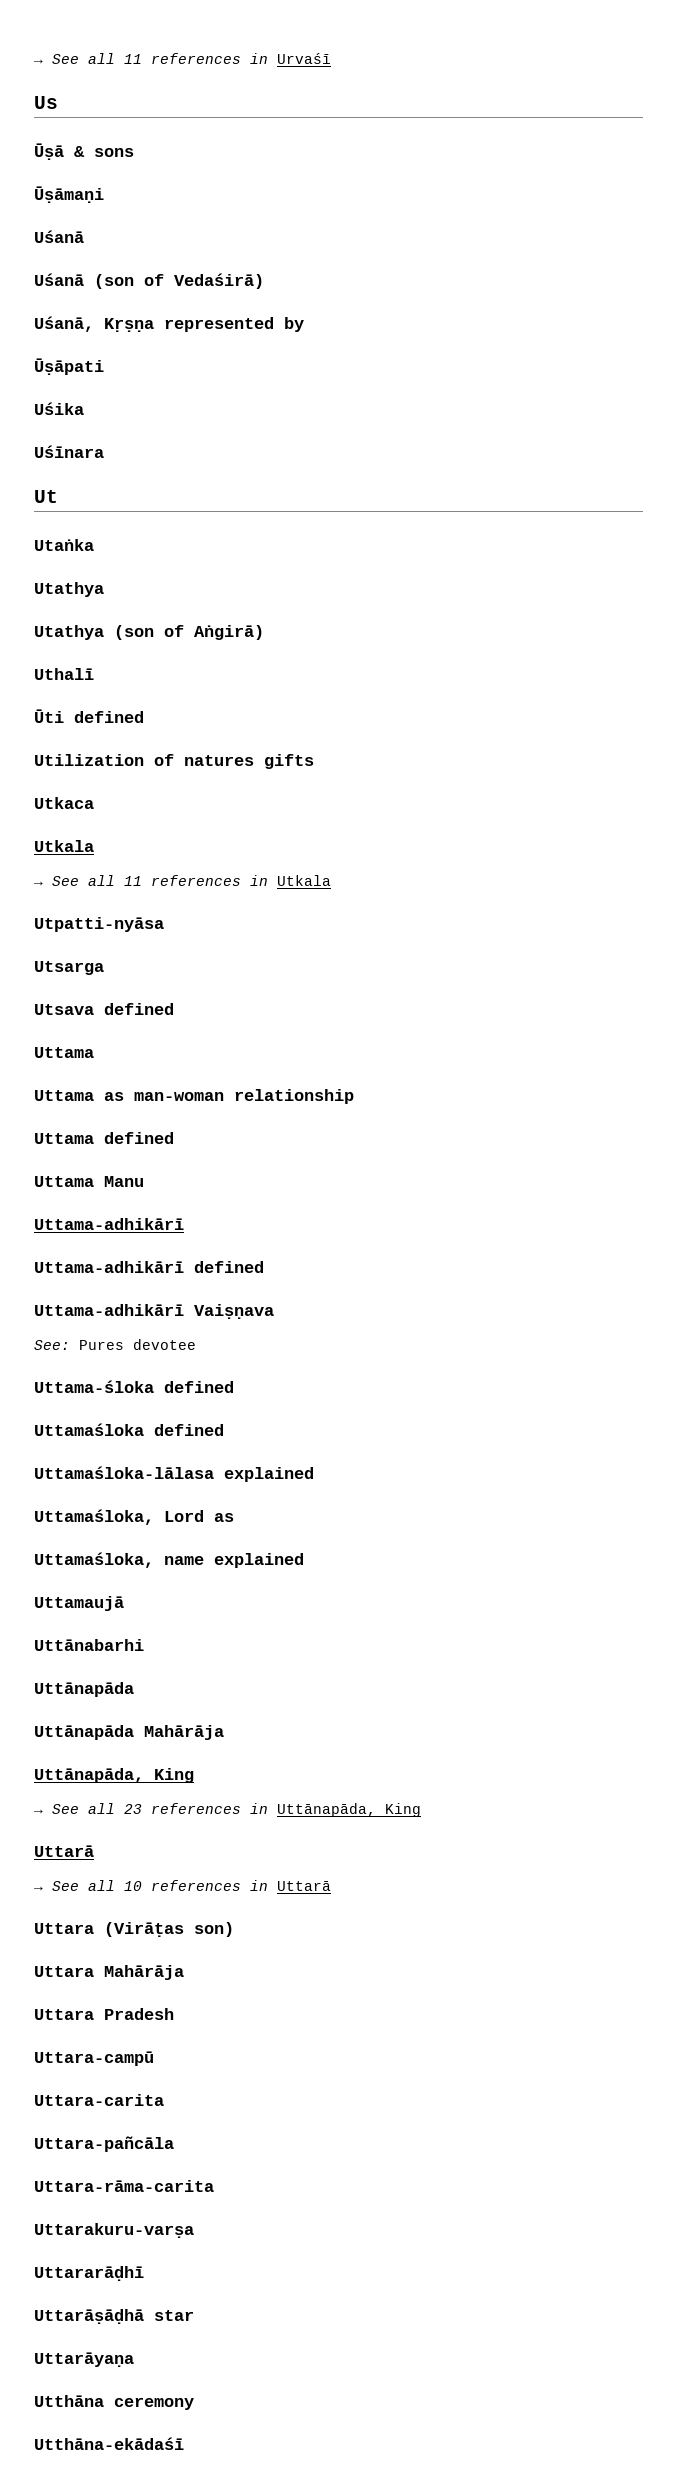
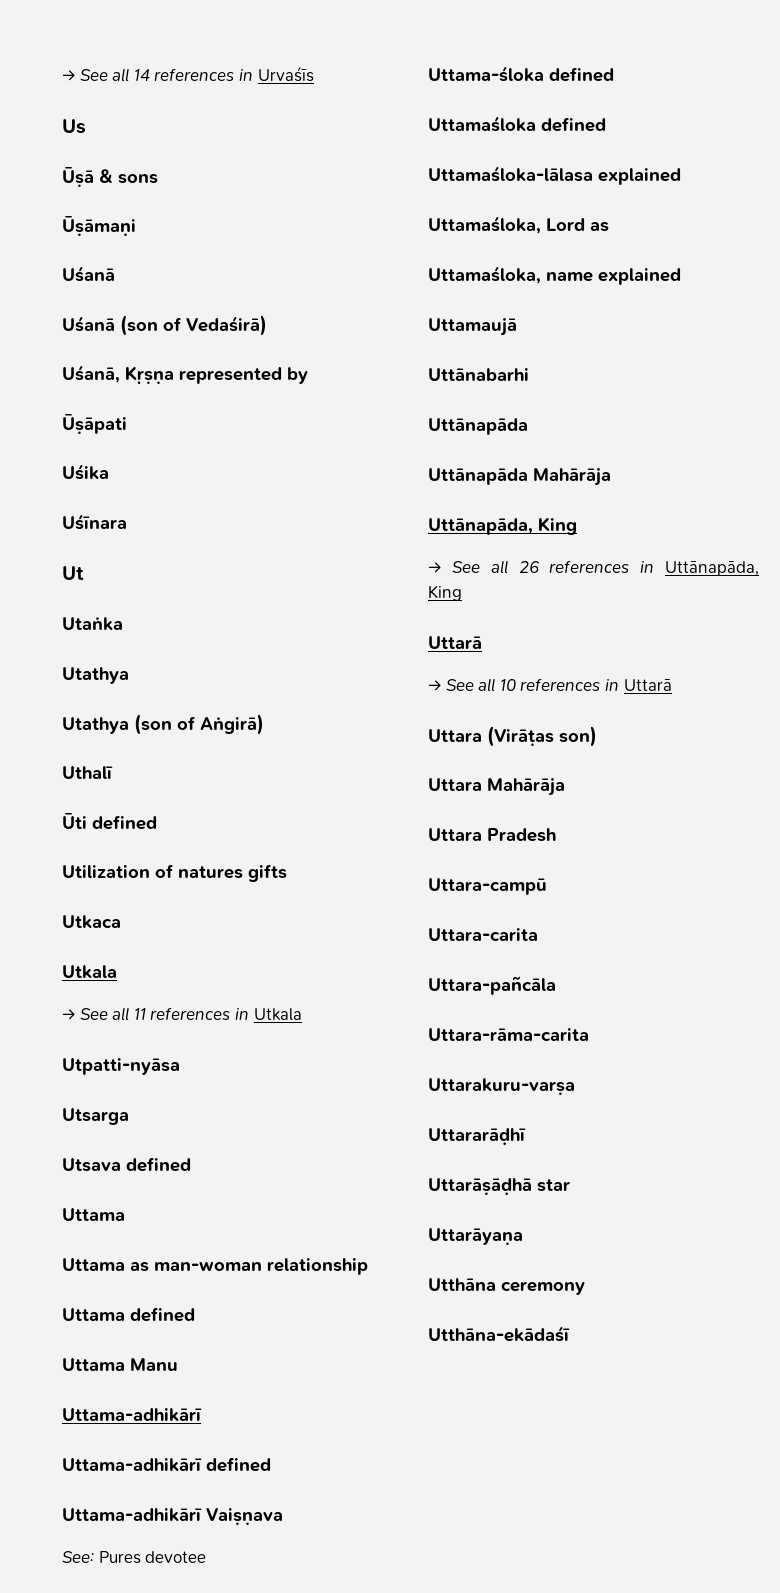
- → See all 11 references in Urvaśī
+ → See all 14 references in Urvaśīs
- → See all 23 references in Uttānapāda, King
+ → See all 26 references in Uttānapāda, King

